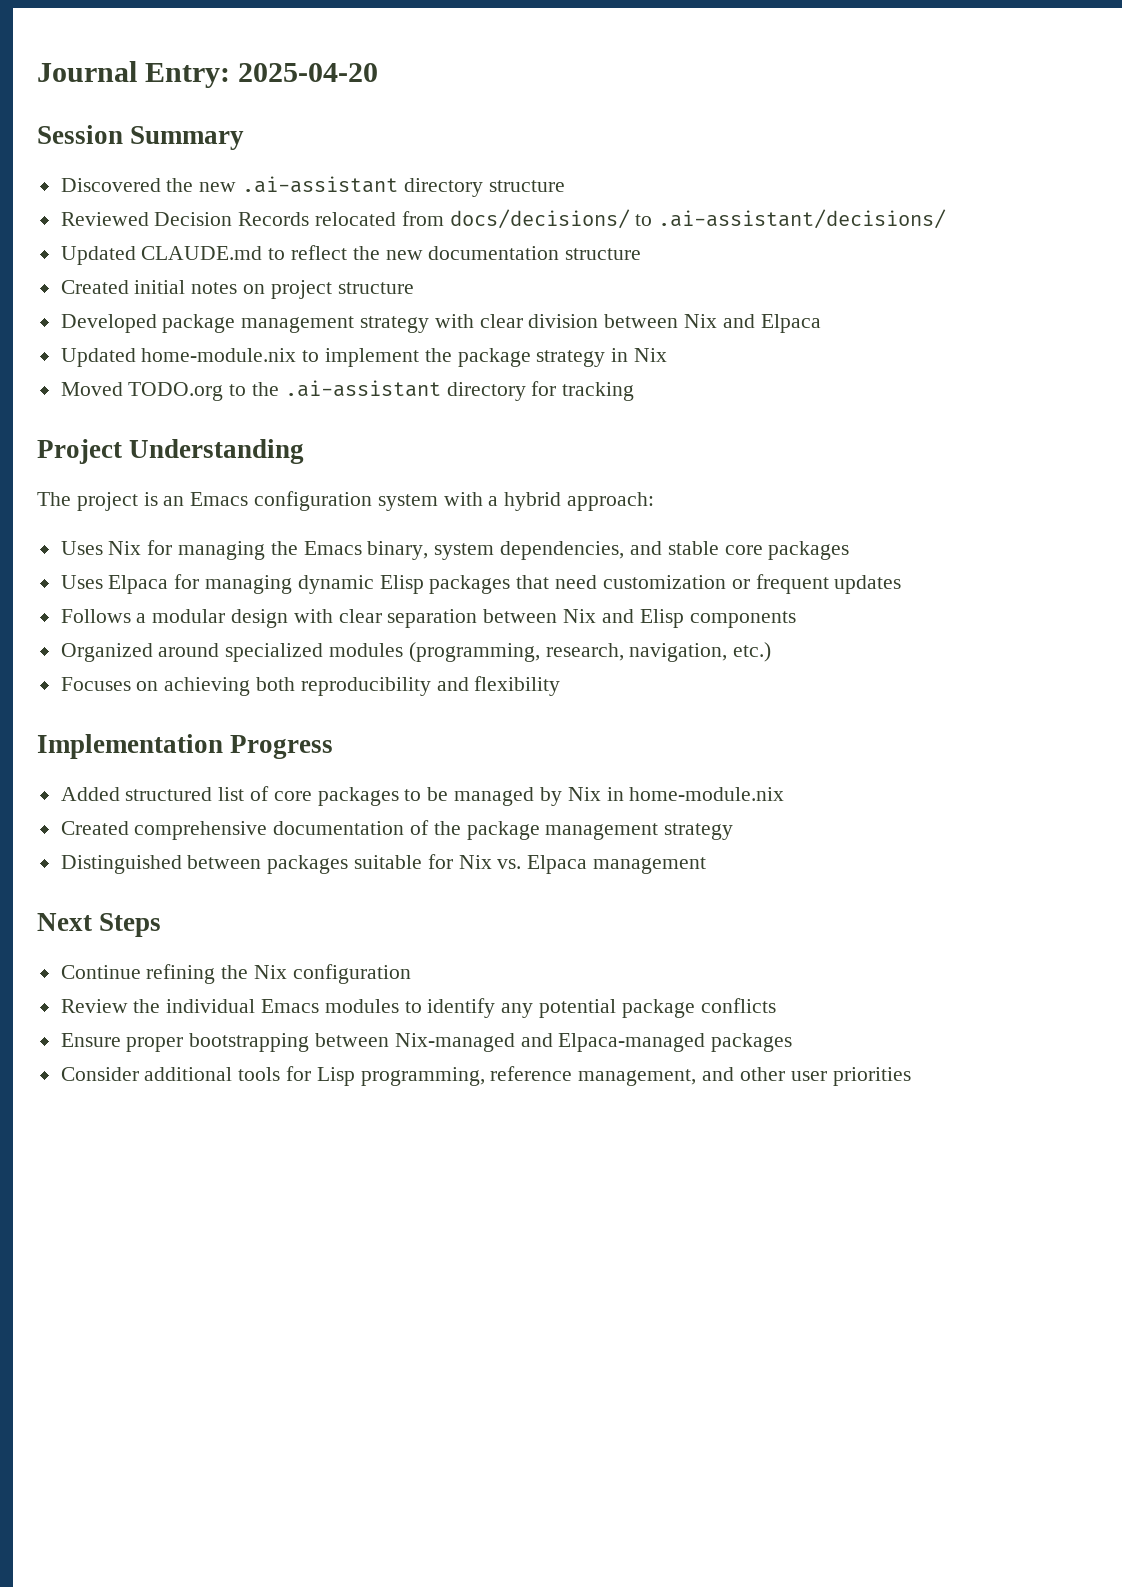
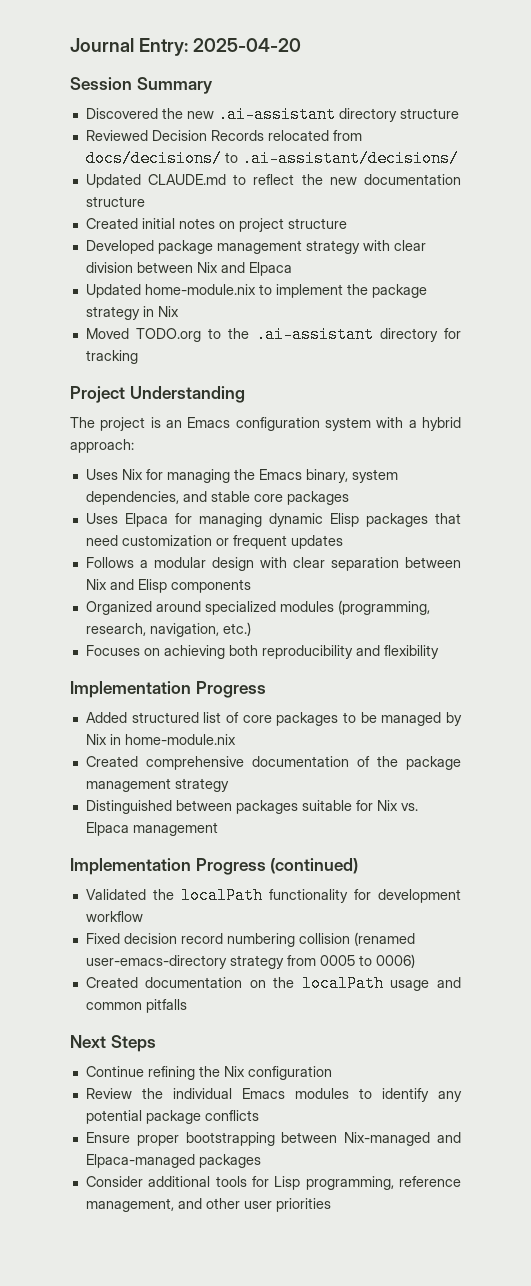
+ Implementation Progress (continued)
+ Validated the localPath functionality for development workflow
+ Fixed decision record numbering collision (renamed user-emacs-directory strategy from 0005 to 0006)
+ Created documentation on the localPath usage and common pitfalls

